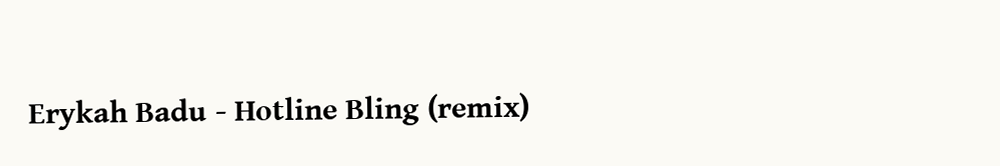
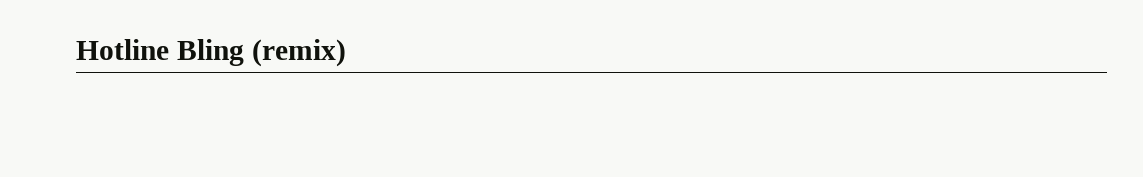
- Erykah Badu - Hotline Bling (remix)
+ Hotline Bling (remix)

